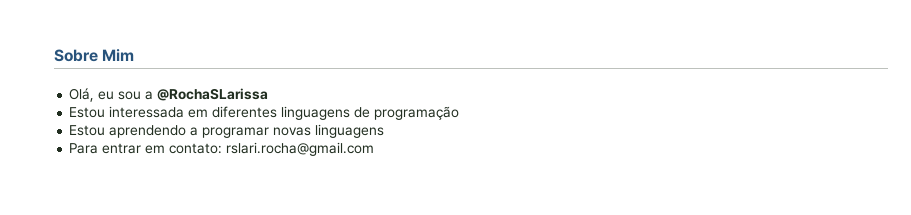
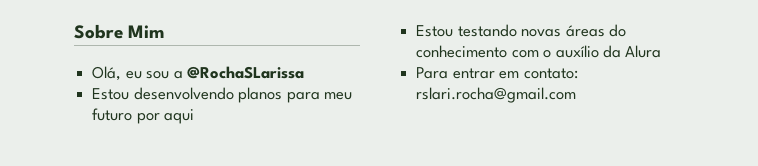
- Estou interessada em diferentes linguagens de programação
- Estou aprendendo a programar novas linguagens
+ Estou desenvolvendo planos para meu futuro por aqui
+ Estou testando novas áreas do conhecimento com o auxílio da Alura

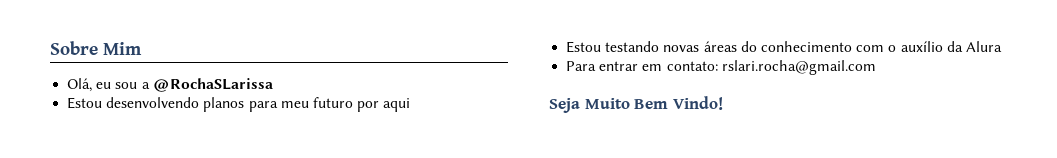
+ Seja Muito Bem Vindo!

